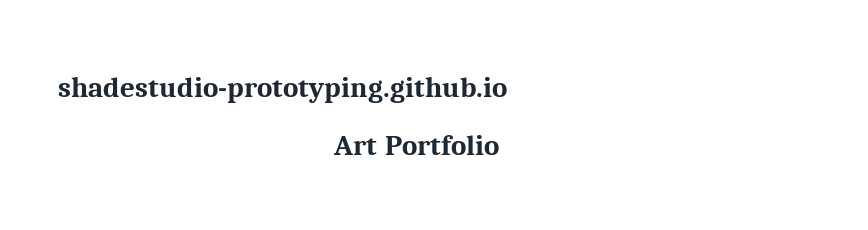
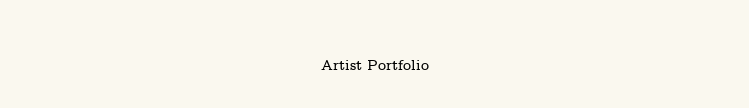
- shadestudio-prototyping.github.io
- Art Portfolio
+ Artist Portfolio

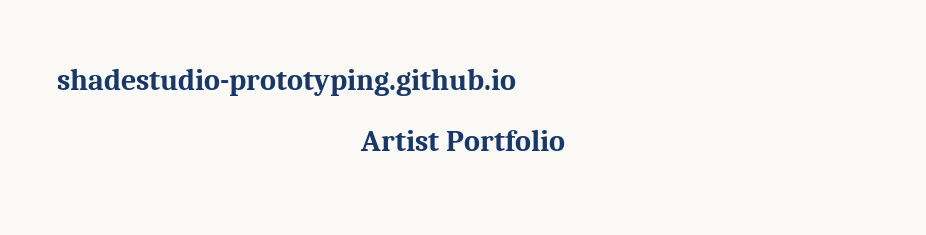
+ shadestudio-prototyping.github.io

